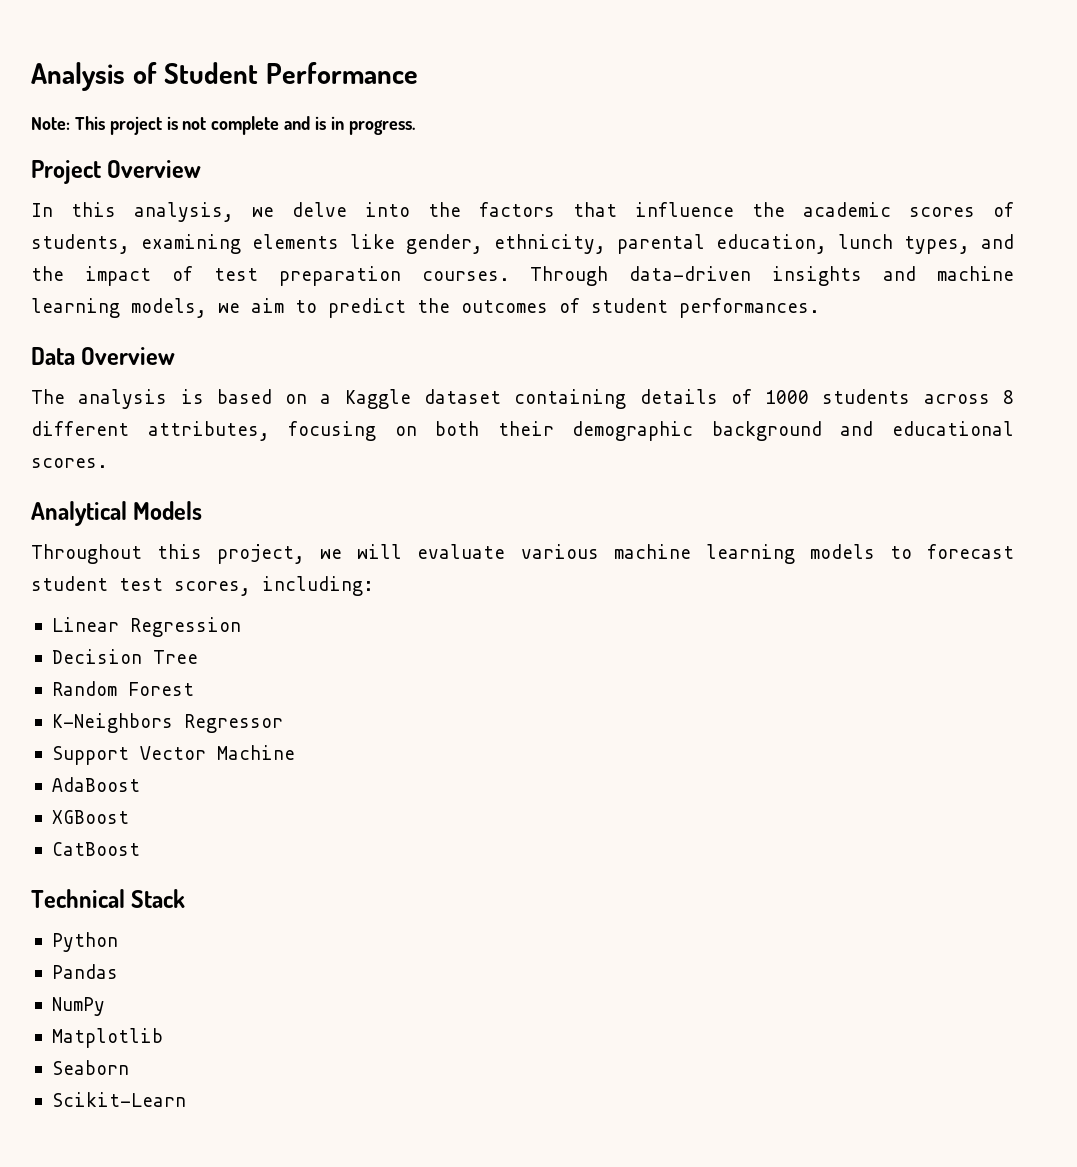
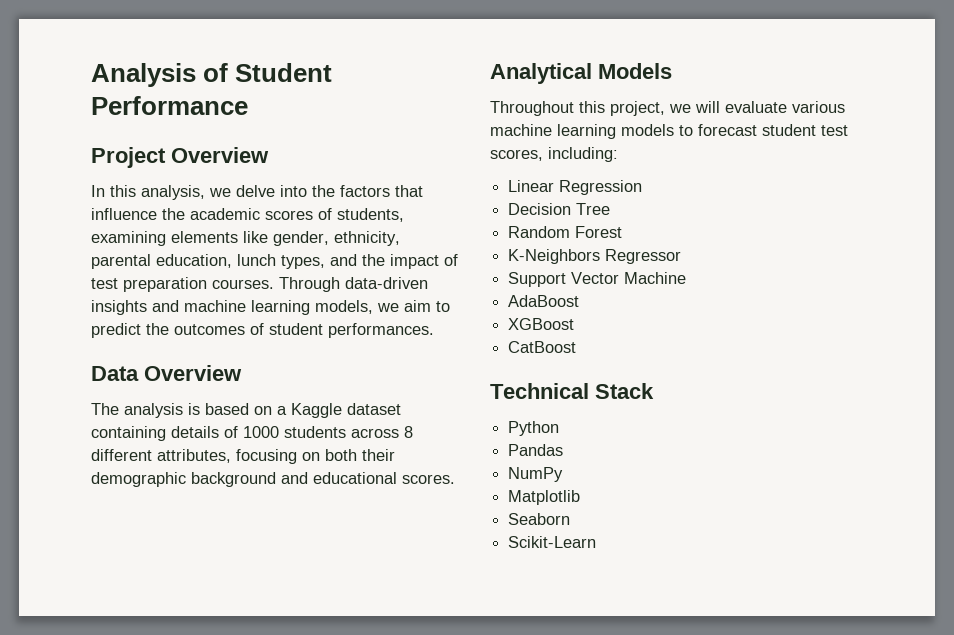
- Note: This project is not complete and is in progress.

